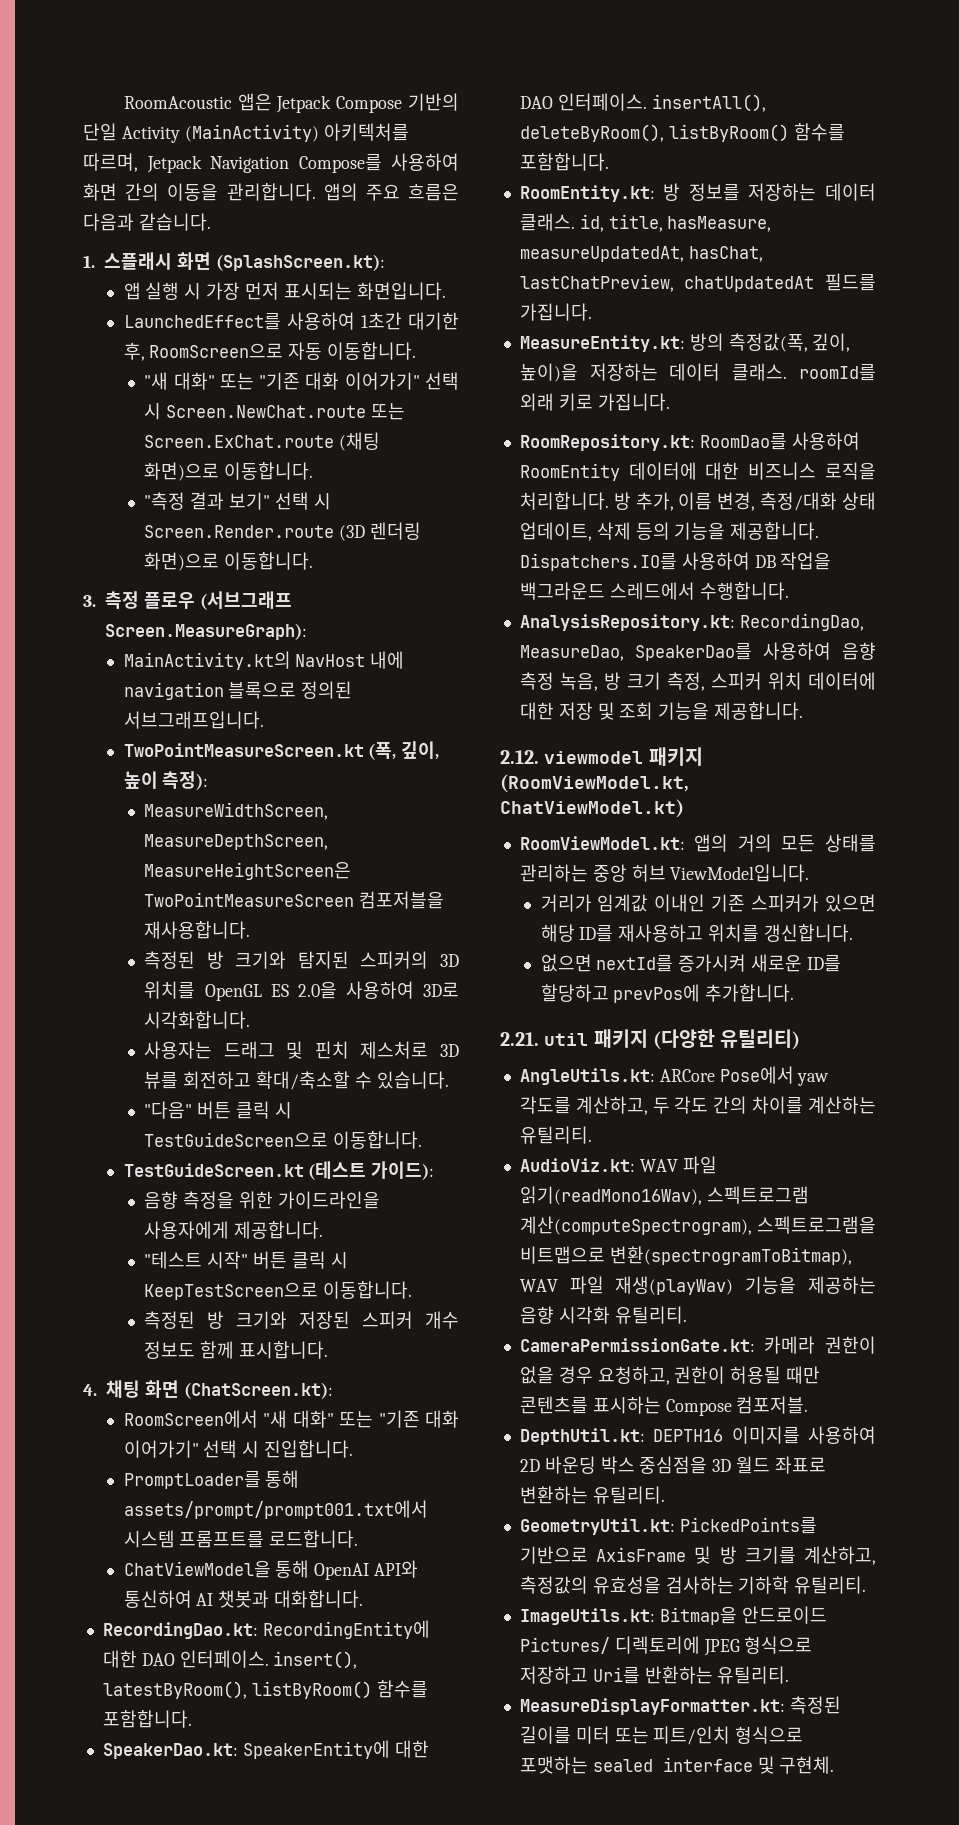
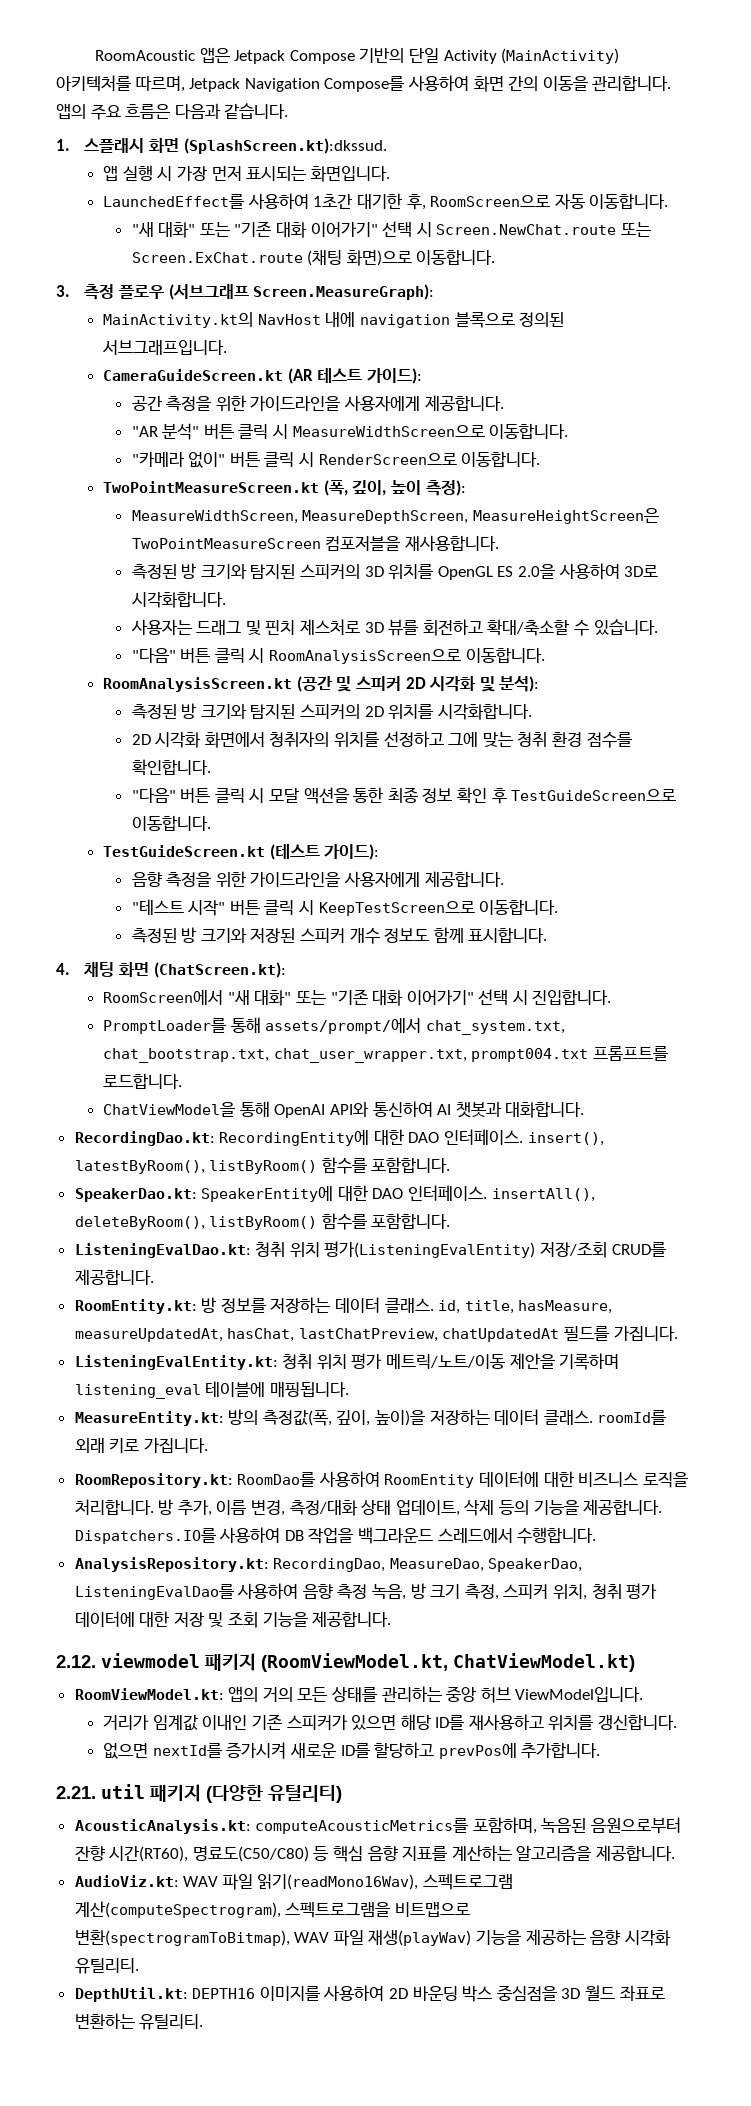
- 1. 스플래시 화면 (SplashScreen.kt):
+ 1. 스플래시 화면 (SplashScreen.kt):dkssud.
- "측정 결과 보기" 선택 시 Screen.Render.route (3D 렌더링 화면)으로 이동합니다.
+ CameraGuideScreen.kt (AR 테스트 가이드):
+ 공간 측정을 위한 가이드라인을 사용자에게 제공합니다.
+ "AR 분석" 버튼 클릭 시 MeasureWidthScreen으로 이동합니다.
+ "카메라 없이" 버튼 클릭 시 RenderScreen으로 이동합니다.
- "다음" 버튼 클릭 시 TestGuideScreen으로 이동합니다.
+ "다음" 버튼 클릭 시 RoomAnalysisScreen으로 이동합니다.
+ RoomAnalysisScreen.kt (공간 및 스피커 2D 시각화 및 분석):
+ 측정된 방 크기와 탐지된 스피커의 2D 위치를 시각화합니다.
+ 2D 시각화 화면에서 청취자의 위치를 선정하고 그에 맞는 청취 환경 점수를 확인합니다.
+ "다음" 버튼 클릭 시 모달 액션을 통한 최종 정보 확인 후 TestGuideScreen으로 이동합니다.
- PromptLoader를 통해 assets/prompt/prompt001.txt에서 시스템 프롬프트를 로드합니다.
+ PromptLoader를 통해 assets/prompt/에서 chat_system.txt, chat_bootstrap.txt, chat_user_wrapper.txt, prompt004.txt 프롬프트를 로드합니다.
+ ListeningEvalDao.kt: 청취 위치 평가(ListeningEvalEntity) 저장/조회 CRUD를 제공합니다.
+ ListeningEvalEntity.kt: 청취 위치 평가 메트릭/노트/이동 제안을 기록하며 listening_eval 테이블에 매핑됩니다.
- AnalysisRepository.kt: RecordingDao, MeasureDao, SpeakerDao를 사용하여 음향 측정 녹음, 방 크기 측정, 스피커 위치 데이터에 대한 저장 및 조회 기능을 제공합니다.
+ AnalysisRepository.kt: RecordingDao, MeasureDao, SpeakerDao, ListeningEvalDao를 사용하여 음향 측정 녹음, 방 크기 측정, 스피커 위치, 청취 평가 데이터에 대한 저장 및 조회 기능을 제공합니다.
- AngleUtils.kt: ARCore Pose에서 yaw 각도를 계산하고, 두 각도 간의 차이를 계산하는 유틸리티.
+ AcousticAnalysis.kt: computeAcousticMetrics를 포함하며, 녹음된 음원으로부터 잔향 시간(RT60), 명료도(C50/C80) 등 핵심 음향 지표를 계산하는 알고리즘을 제공합니다.
- CameraPermissionGate.kt: 카메라 권한이 없을 경우 요청하고, 권한이 허용될 때만 콘텐츠를 표시하는 Compose 컴포저블.
- GeometryUtil.kt: PickedPoints를 기반으로 AxisFrame 및 방 크기를 계산하고, 측정값의 유효성을 검사하는 기하학 유틸리티.
- ImageUtils.kt: Bitmap을 안드로이드 Pictures/ 디렉토리에 JPEG 형식으로 저장하고 Uri를 반환하는 유틸리티.
- MeasureDisplayFormatter.kt: 측정된 길이를 미터 또는 피트/인치 형식으로 포맷하는 sealed interface 및 구현체.

